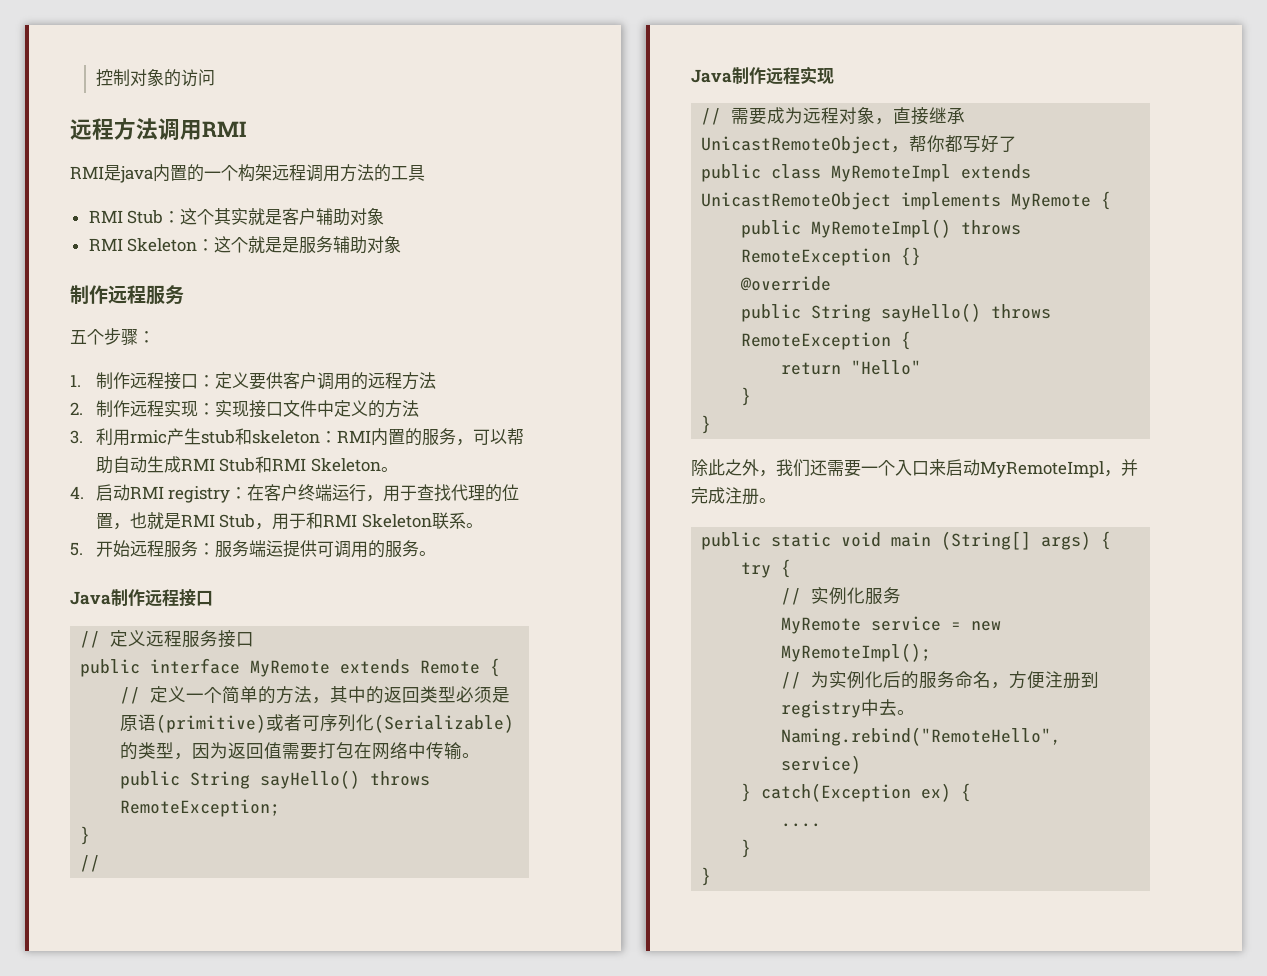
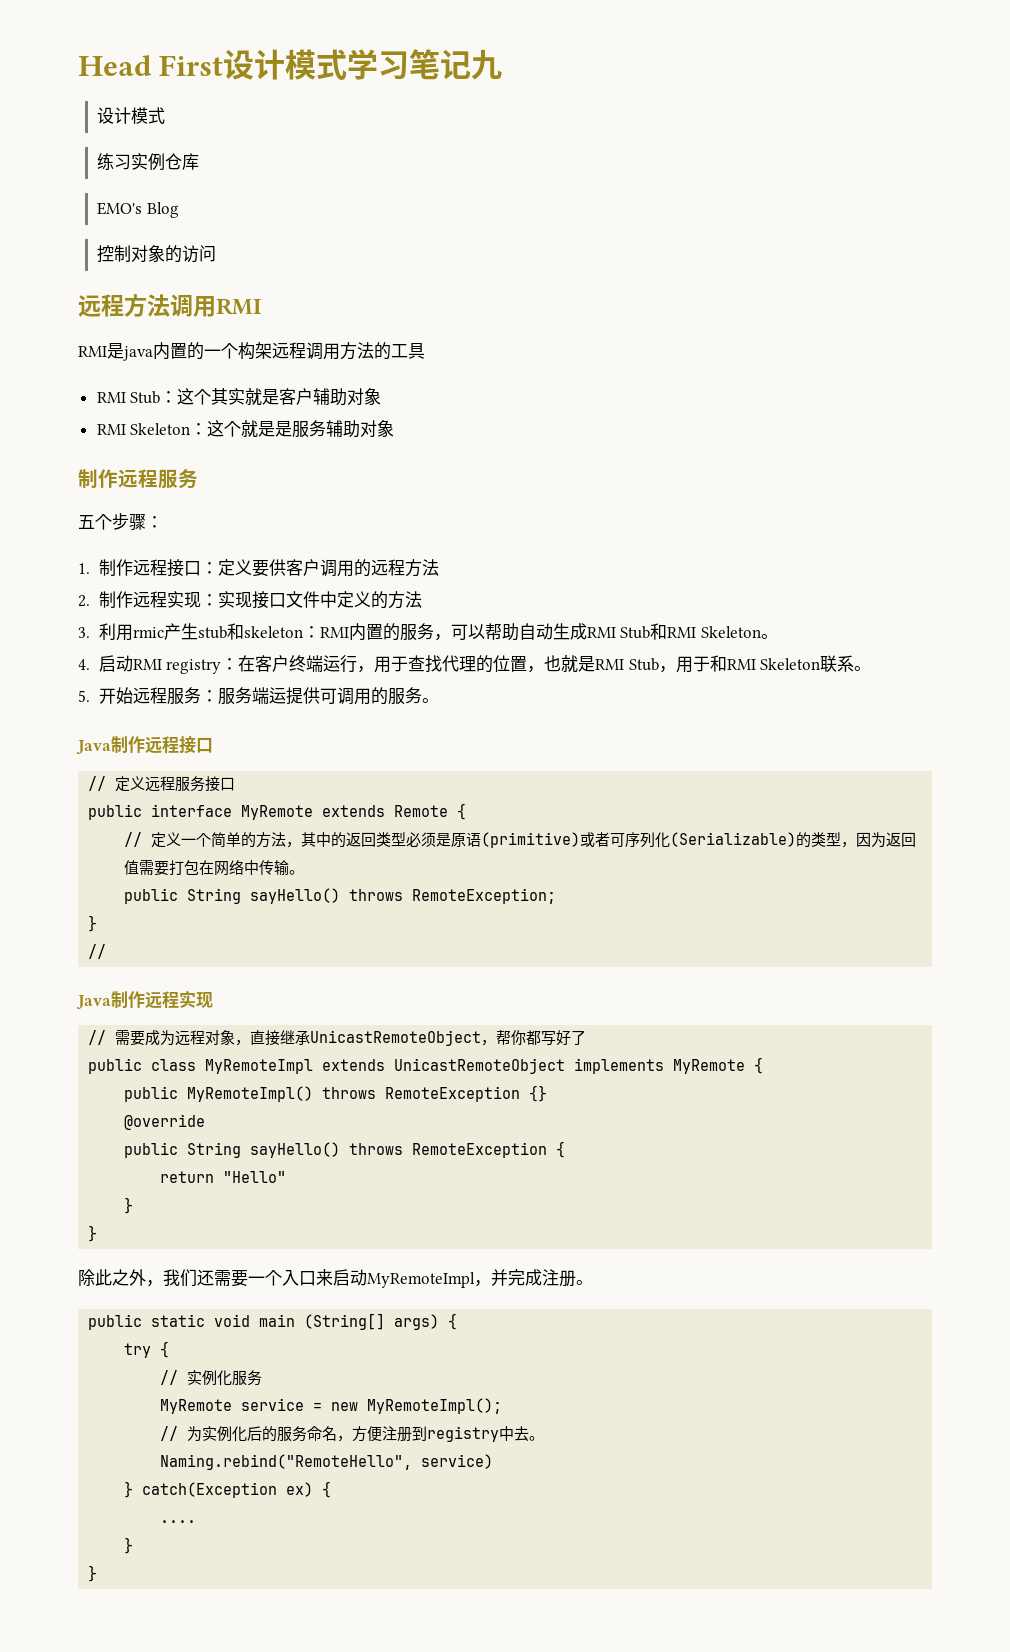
+ Head First设计模式学习笔记九
+ 设计模式
+ 练习实例仓库
+ EMO's Blog

